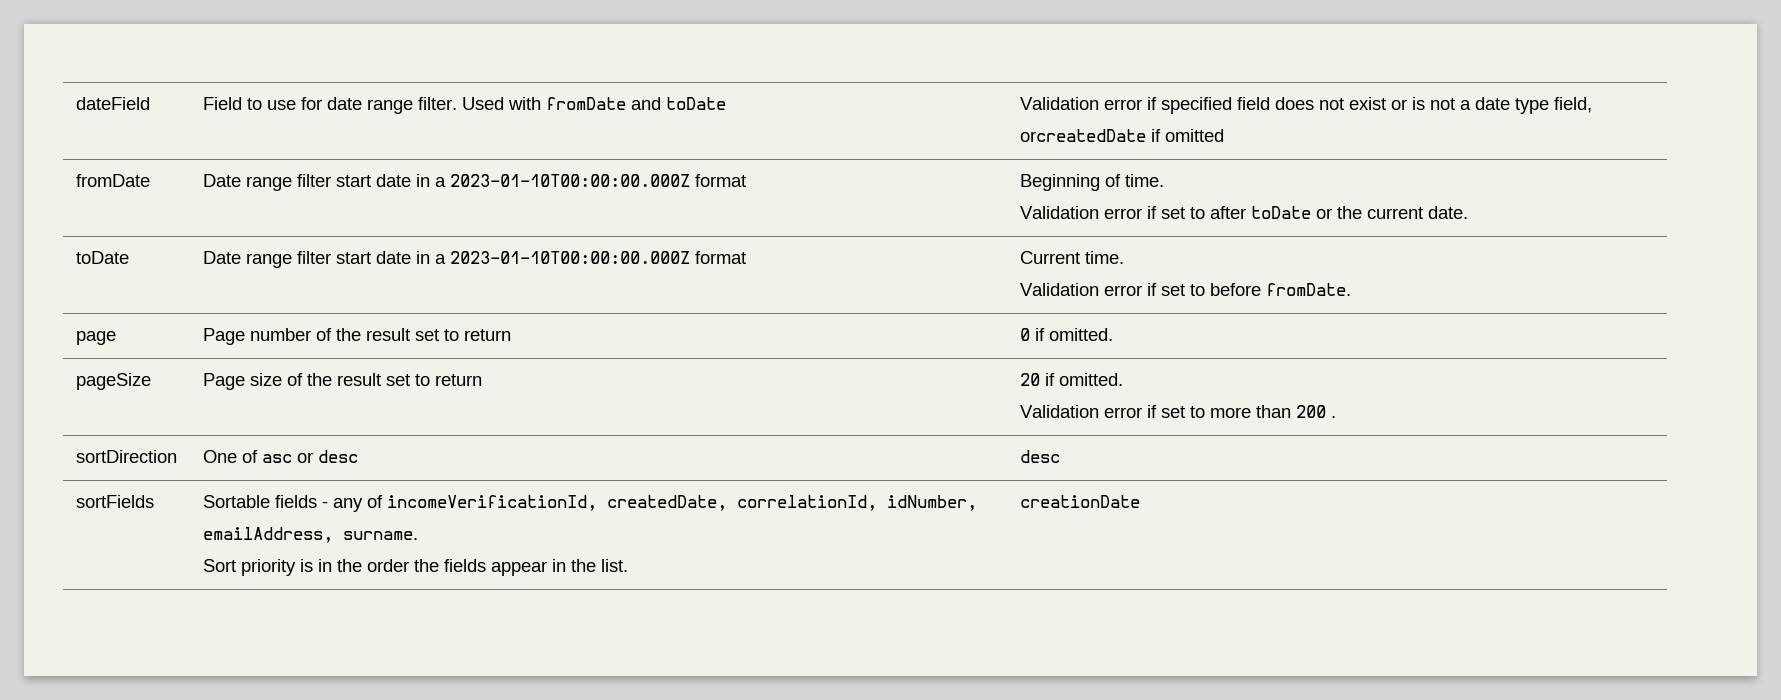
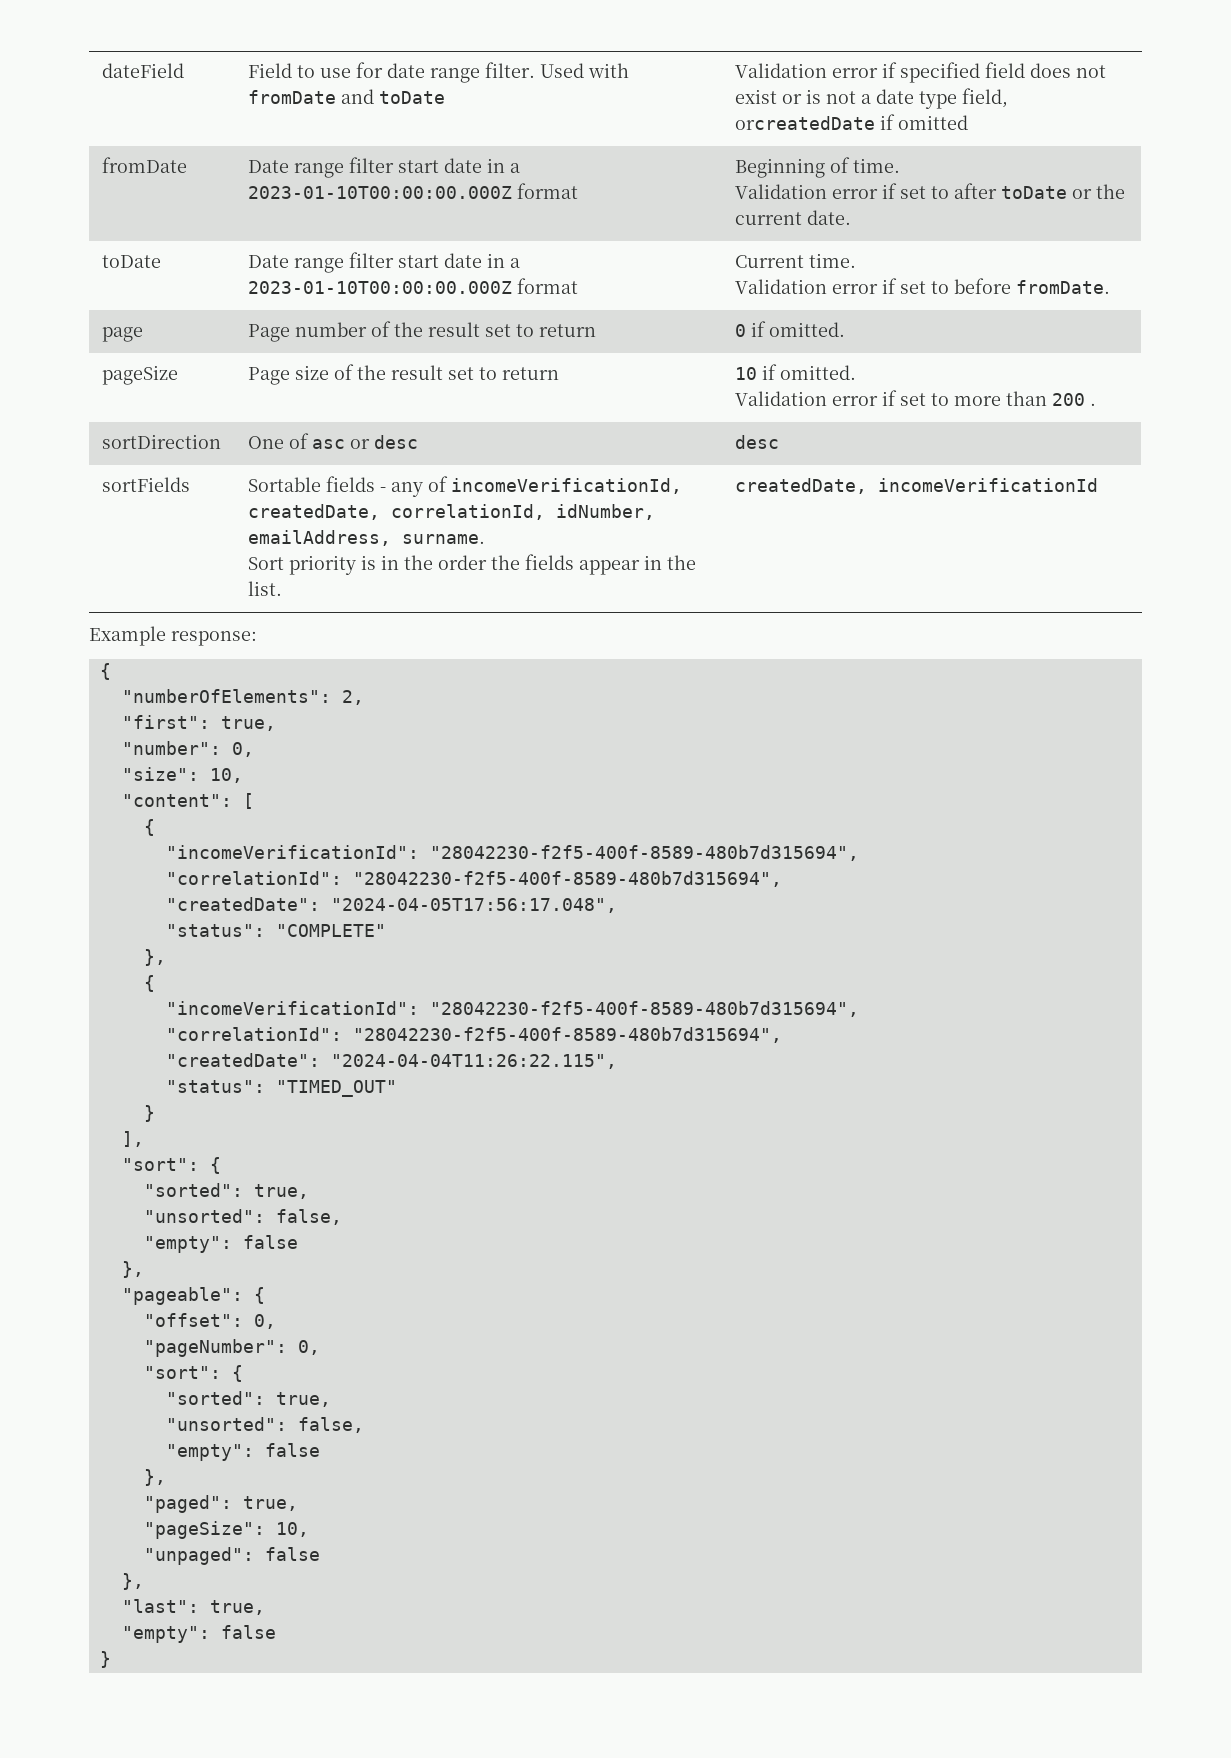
- pageSize | Page size of the result set to return | 20 if omitted.
+ pageSize | Page size of the result set to return | 10 if omitted.
  sortFields | Sortable fields - any of incomeVerificationId, createdDate, correlationId, idNumber, emailAddress, surname.
- Sort priority is in the order the fields appear in the list. | creationDate
+ Sort priority is in the order the fields appear in the list. | createdDate, incomeVerificationId
+ Example response:
+ {
+ "numberOfElements": 2,
+ "first": true,
+ "number": 0,
+ "size": 10,
+ "content": [
+ {
+ "incomeVerificationId": "28042230-f2f5-400f-8589-480b7d315694",
+ "correlationId": "28042230-f2f5-400f-8589-480b7d315694",
+ "createdDate": "2024-04-05T17:56:17.048",
+ "status": "COMPLETE"
+ },
+ {
+ "incomeVerificationId": "28042230-f2f5-400f-8589-480b7d315694",
+ "correlationId": "28042230-f2f5-400f-8589-480b7d315694",
+ "createdDate": "2024-04-04T11:26:22.115",
+ "status": "TIMED_OUT"
+ }
+ ],
+ "sort": {
+ "sorted": true,
+ "unsorted": false,
+ "empty": false
+ },
+ "pageable": {
+ "offset": 0,
+ "pageNumber": 0,
+ "sort": {
+ "sorted": true,
+ "unsorted": false,
+ "empty": false
+ },
+ "paged": true,
+ "pageSize": 10,
+ "unpaged": false
+ },
+ "last": true,
+ "empty": false
+ }

